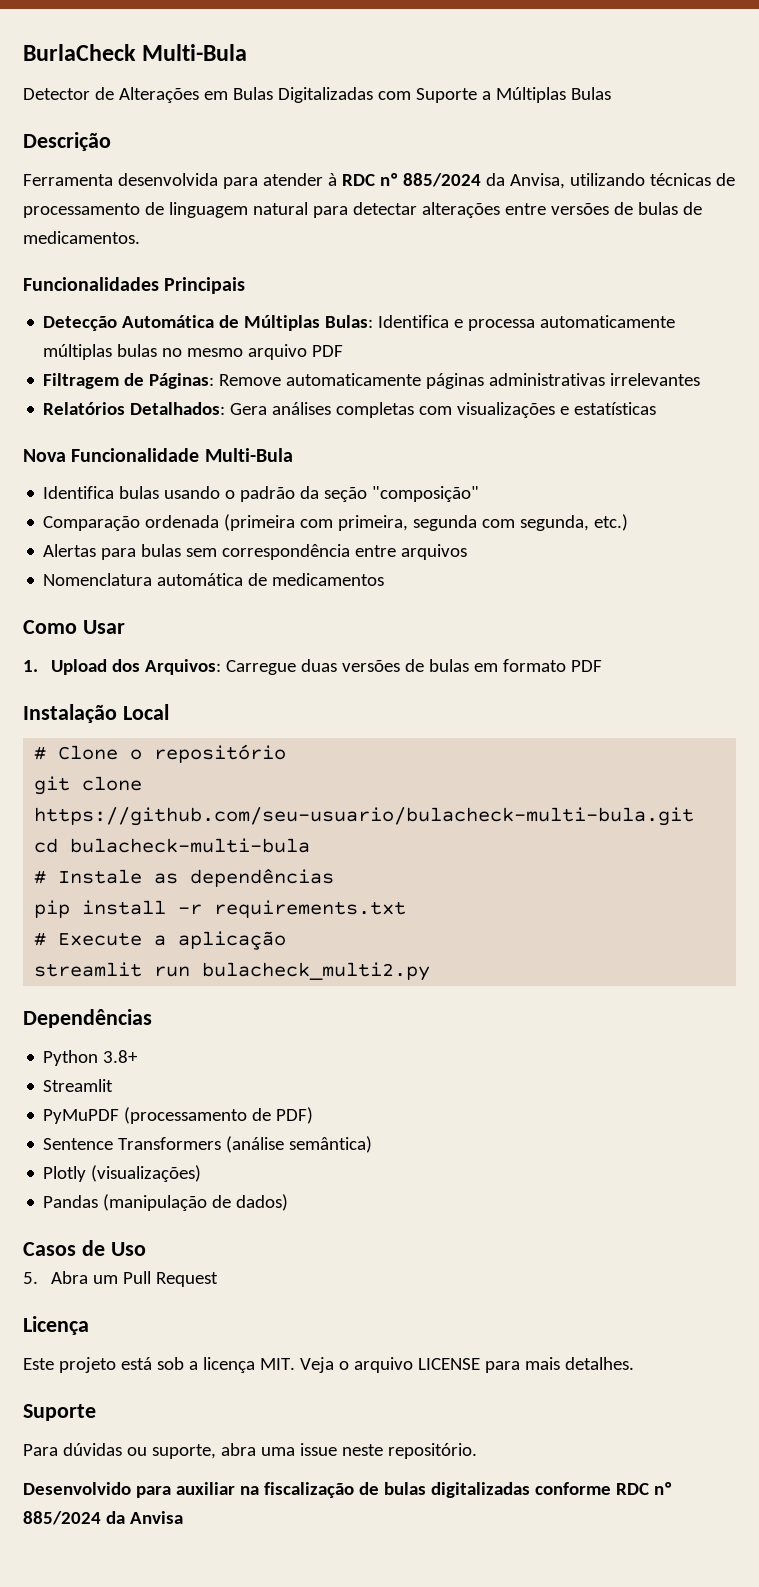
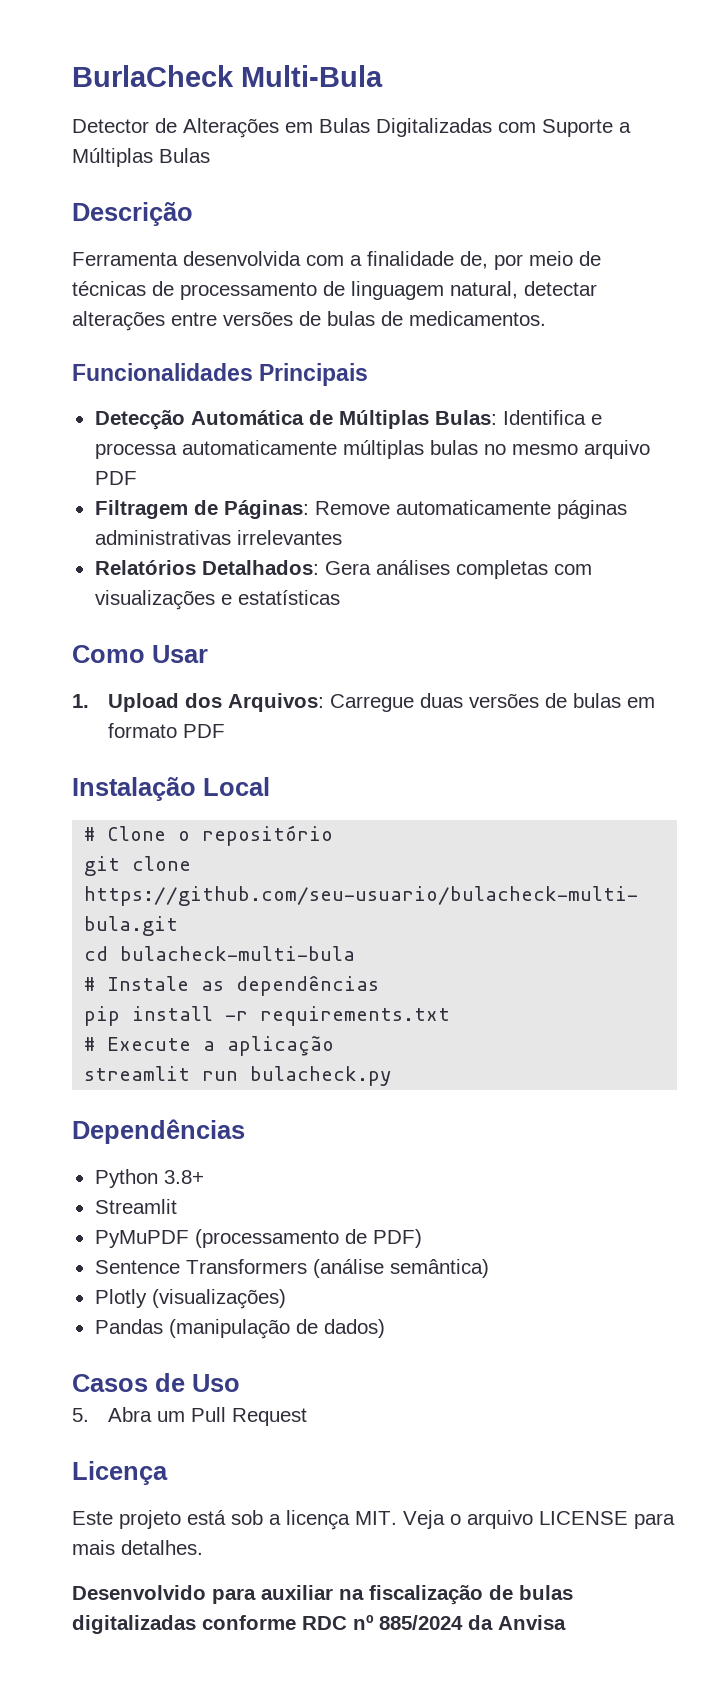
- Ferramenta desenvolvida para atender à RDC nº 885/2024 da Anvisa, utilizando técnicas de processamento de linguagem natural para detectar alterações entre versões de bulas de medicamentos.
+ Ferramenta desenvolvida com a finalidade de, por meio de técnicas de processamento de linguagem natural, detectar alterações entre versões de bulas de medicamentos.
- Nova Funcionalidade Multi-Bula
- Identifica bulas usando o padrão da seção "composição"
- Comparação ordenada (primeira com primeira, segunda com segunda, etc.)
- Alertas para bulas sem correspondência entre arquivos
- Nomenclatura automática de medicamentos
- streamlit run bulacheck_multi2.py
+ streamlit run bulacheck.py
  Este projeto está sob a licença MIT. Veja o arquivo LICENSE para mais detalhes.
- Suporte
- Para dúvidas ou suporte, abra uma issue neste repositório.

